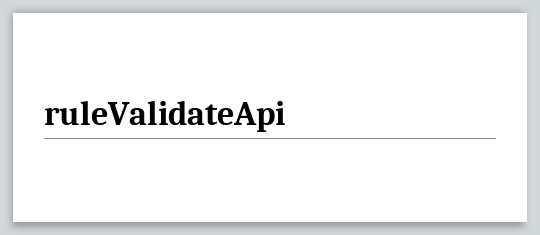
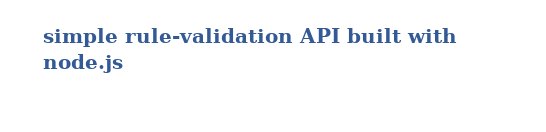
- ruleValidateApi
+ simple rule-validation API built with node.js

